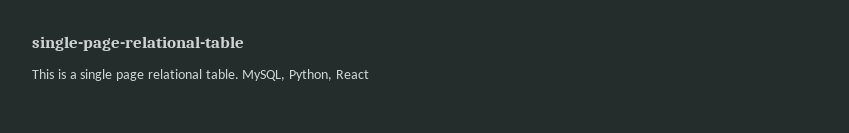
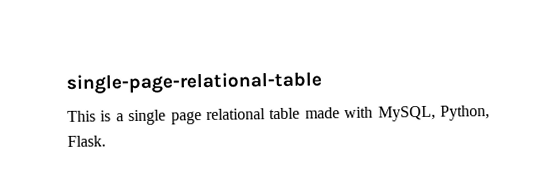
- This is a single page relational table. MySQL, Python, React
+ This is a single page relational table made with MySQL, Python, Flask.

